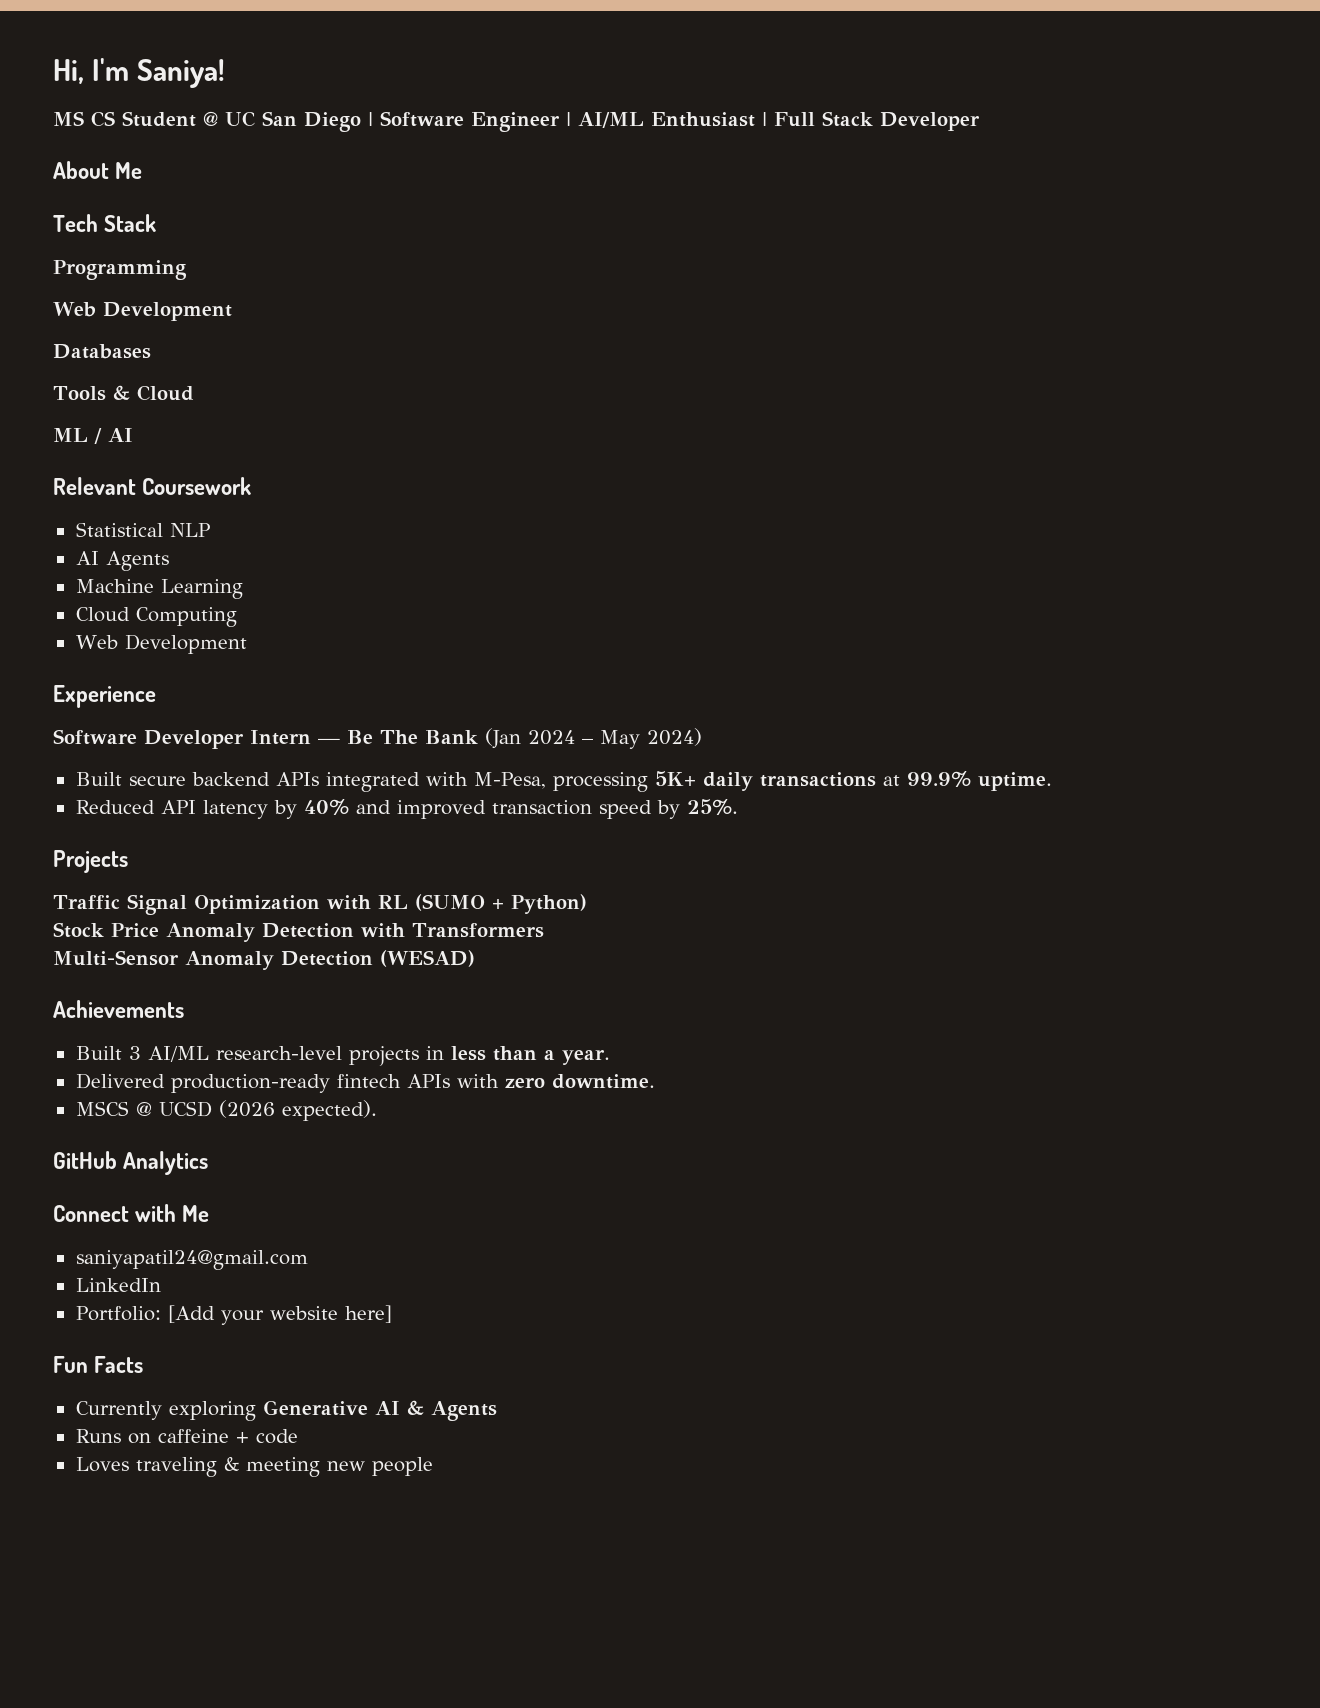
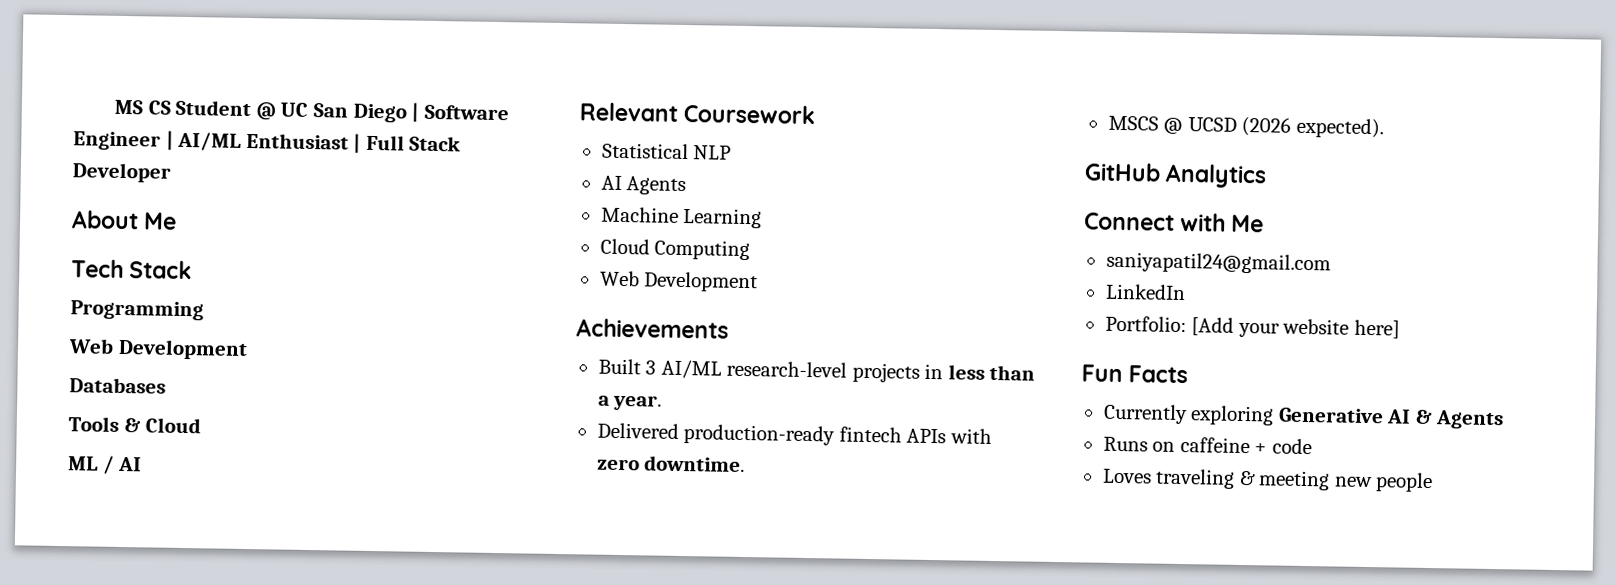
- Hi, I'm Saniya!
- Experience
- Software Developer Intern — Be The Bank (Jan 2024 – May 2024)
- Built secure backend APIs integrated with M-Pesa, processing 5K+ daily transactions at 99.9% uptime.
- Reduced API latency by 40% and improved transaction speed by 25%.
- Projects
- Traffic Signal Optimization with RL (SUMO + Python)
- Stock Price Anomaly Detection with Transformers
- Multi-Sensor Anomaly Detection (WESAD)

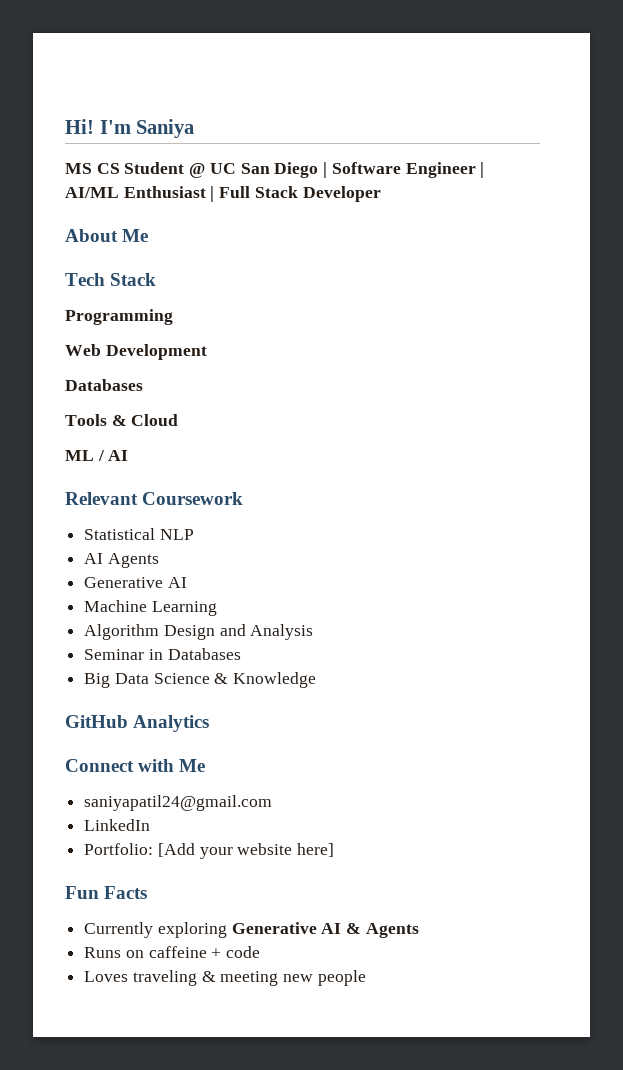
+ Hi! I'm Saniya
  AI Agents
+ Generative AI
- Cloud Computing
- Web Development
- Achievements
- Built 3 AI/ML research-level projects in less than a year.
- Delivered production-ready fintech APIs with zero downtime.
- MSCS @ UCSD (2026 expected).
+ Algorithm Design and Analysis
+ Seminar in Databases
+ Big Data Science & Knowledge

